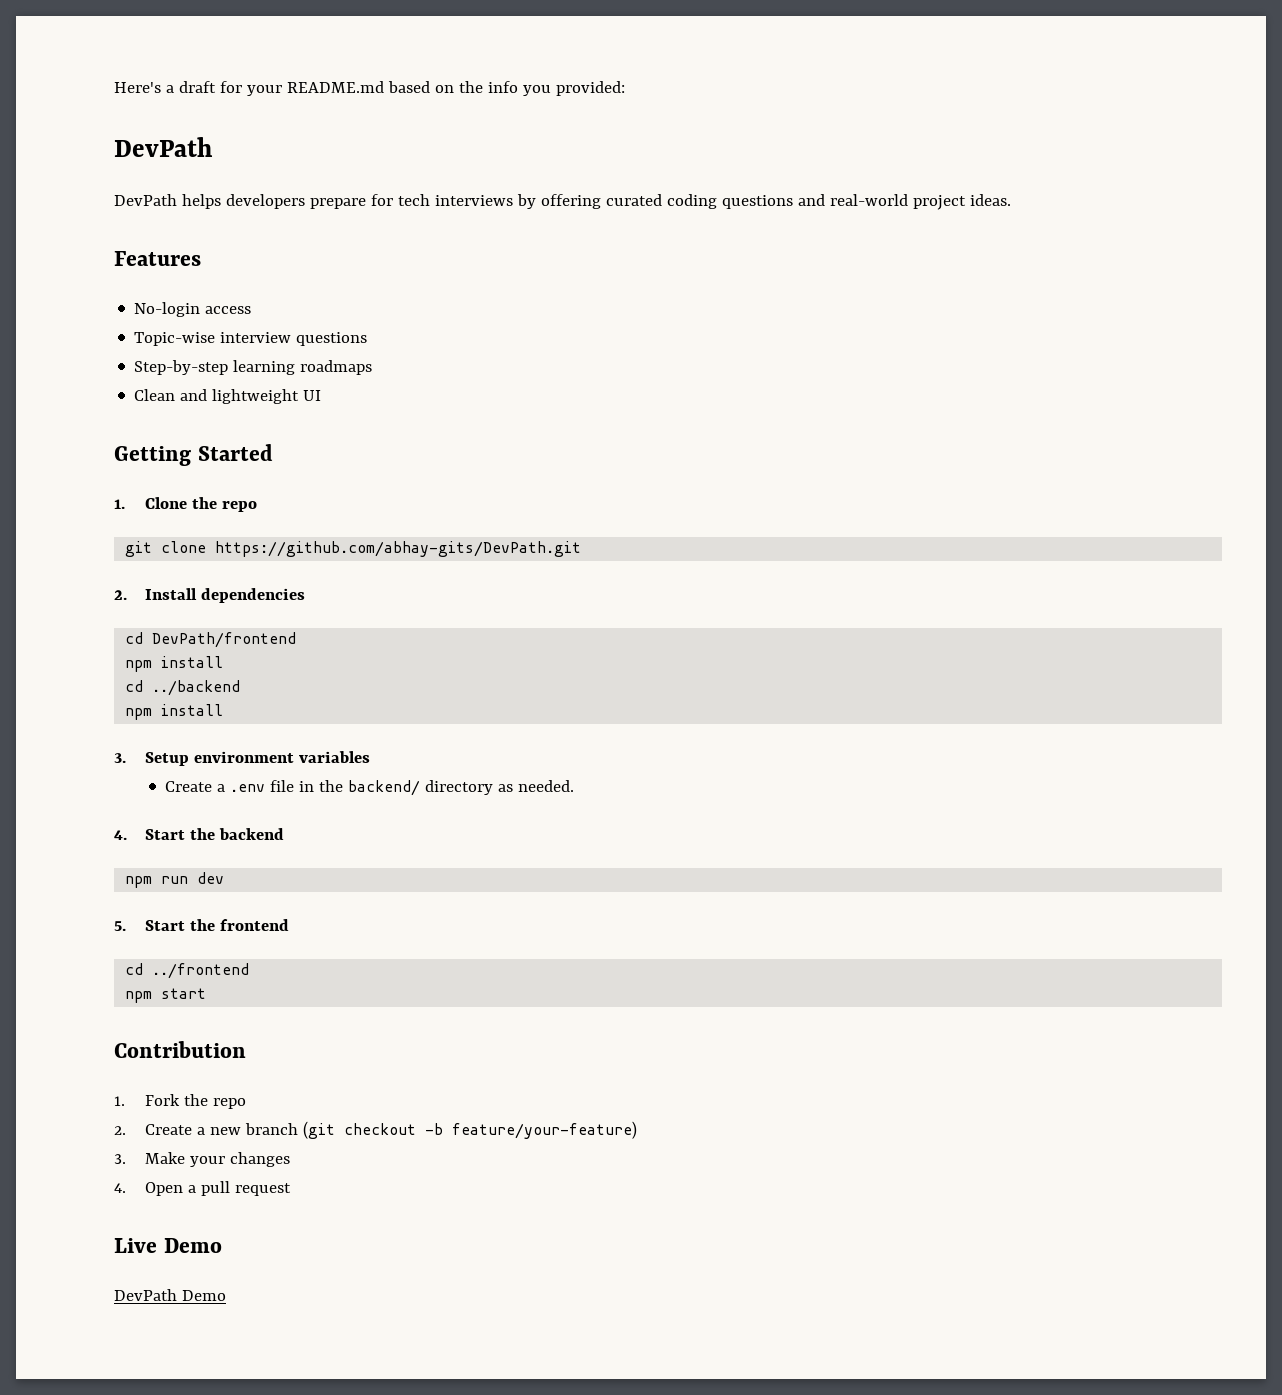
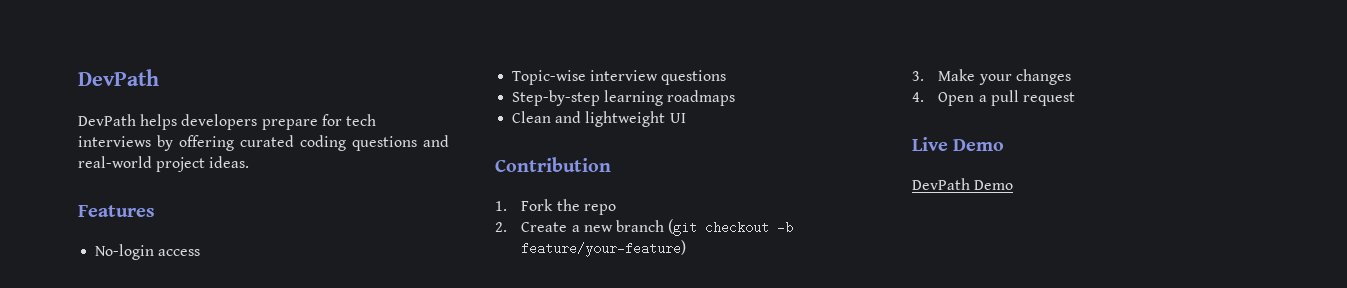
- Here's a draft for your README.md based on the info you provided:
- Getting Started
- 1. Clone the repo
- git clone https://github.com/abhay-gits/DevPath.git
- 2. Install dependencies
- cd DevPath/frontend
- npm install
- cd ../backend
- npm install
- 3. Setup environment variables
- Create a .env file in the backend/ directory as needed.
- 4. Start the backend
- npm run dev
- 5. Start the frontend
- cd ../frontend
- npm start

